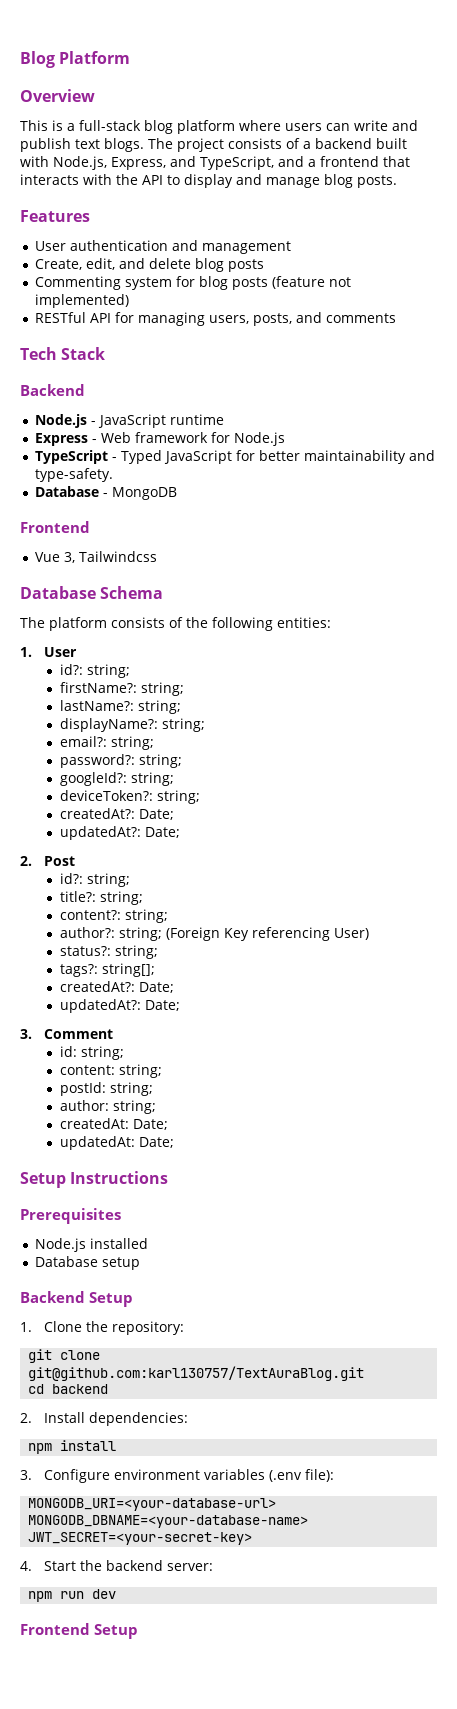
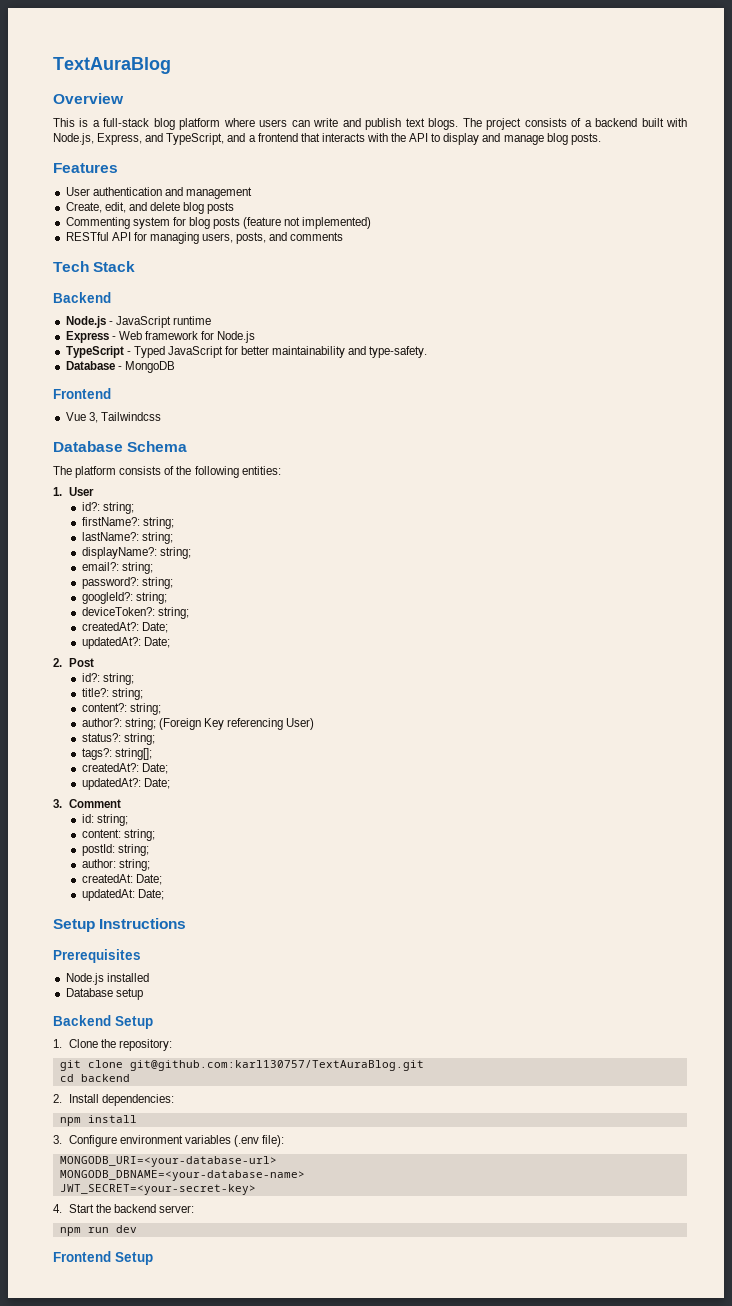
- Blog Platform
+ TextAuraBlog

